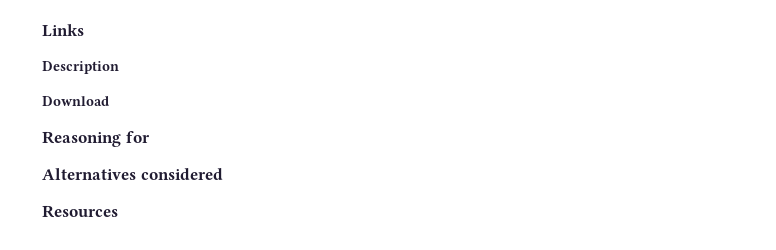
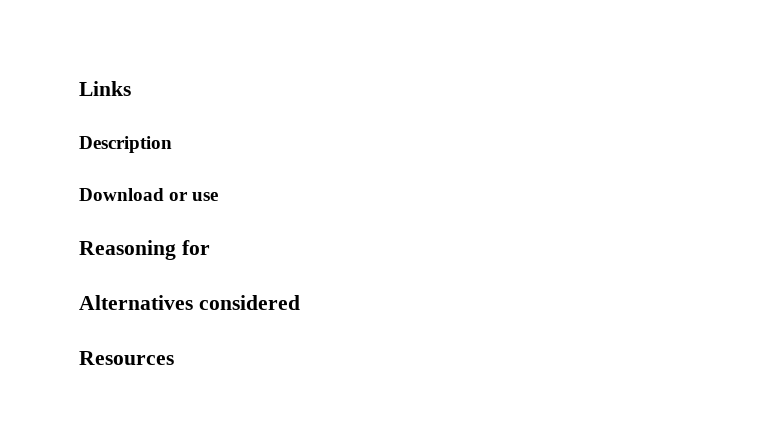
- Download
+ Download or use

